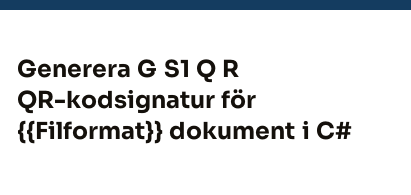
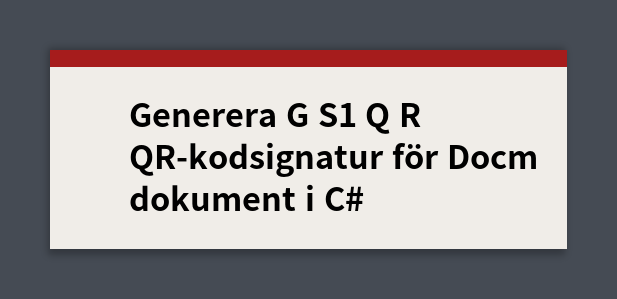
- Generera G S1 Q R QR-kodsignatur för {{Filformat}} dokument i C#
+ Generera G S1 Q R QR-kodsignatur för Docm dokument i C#

